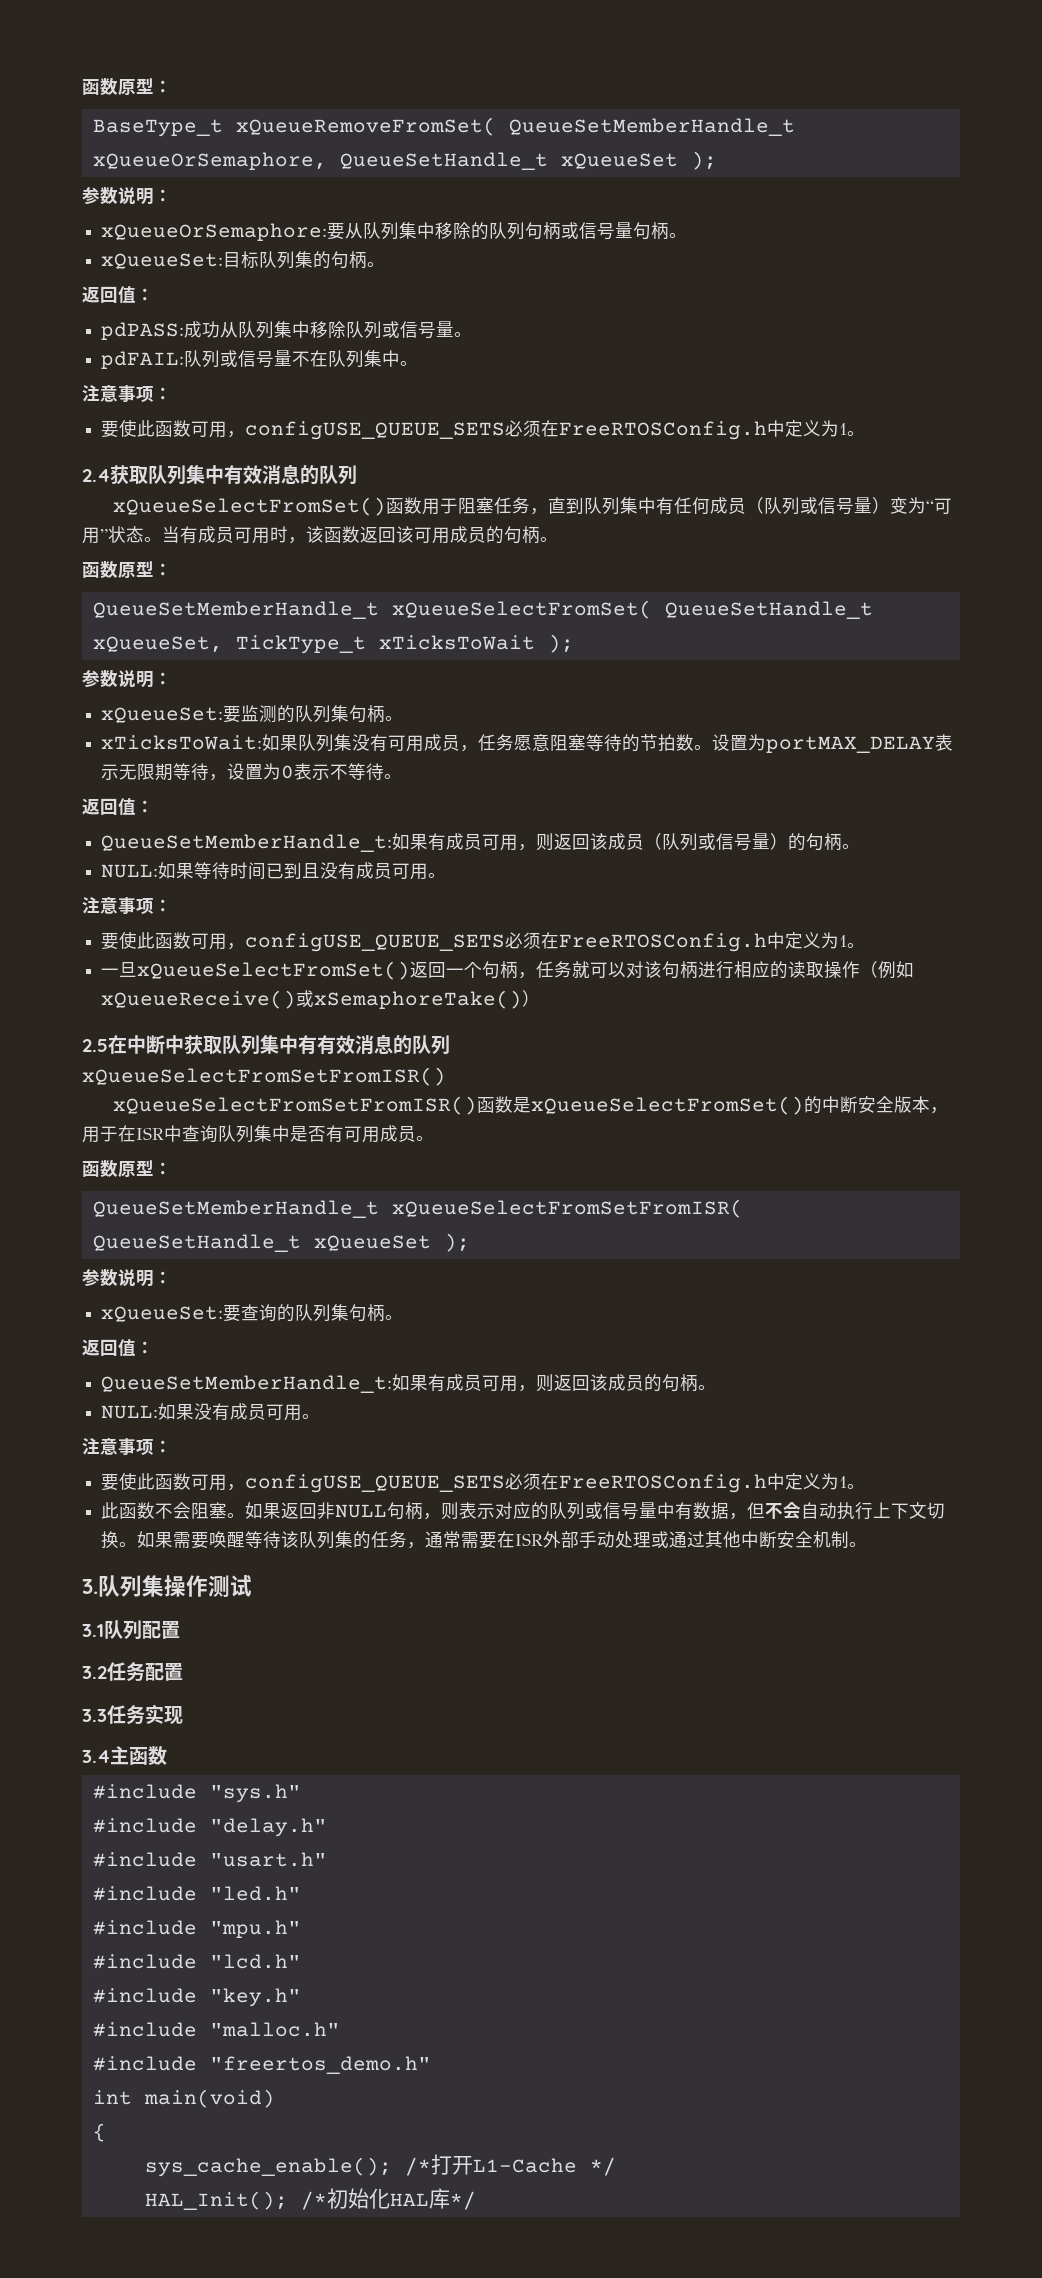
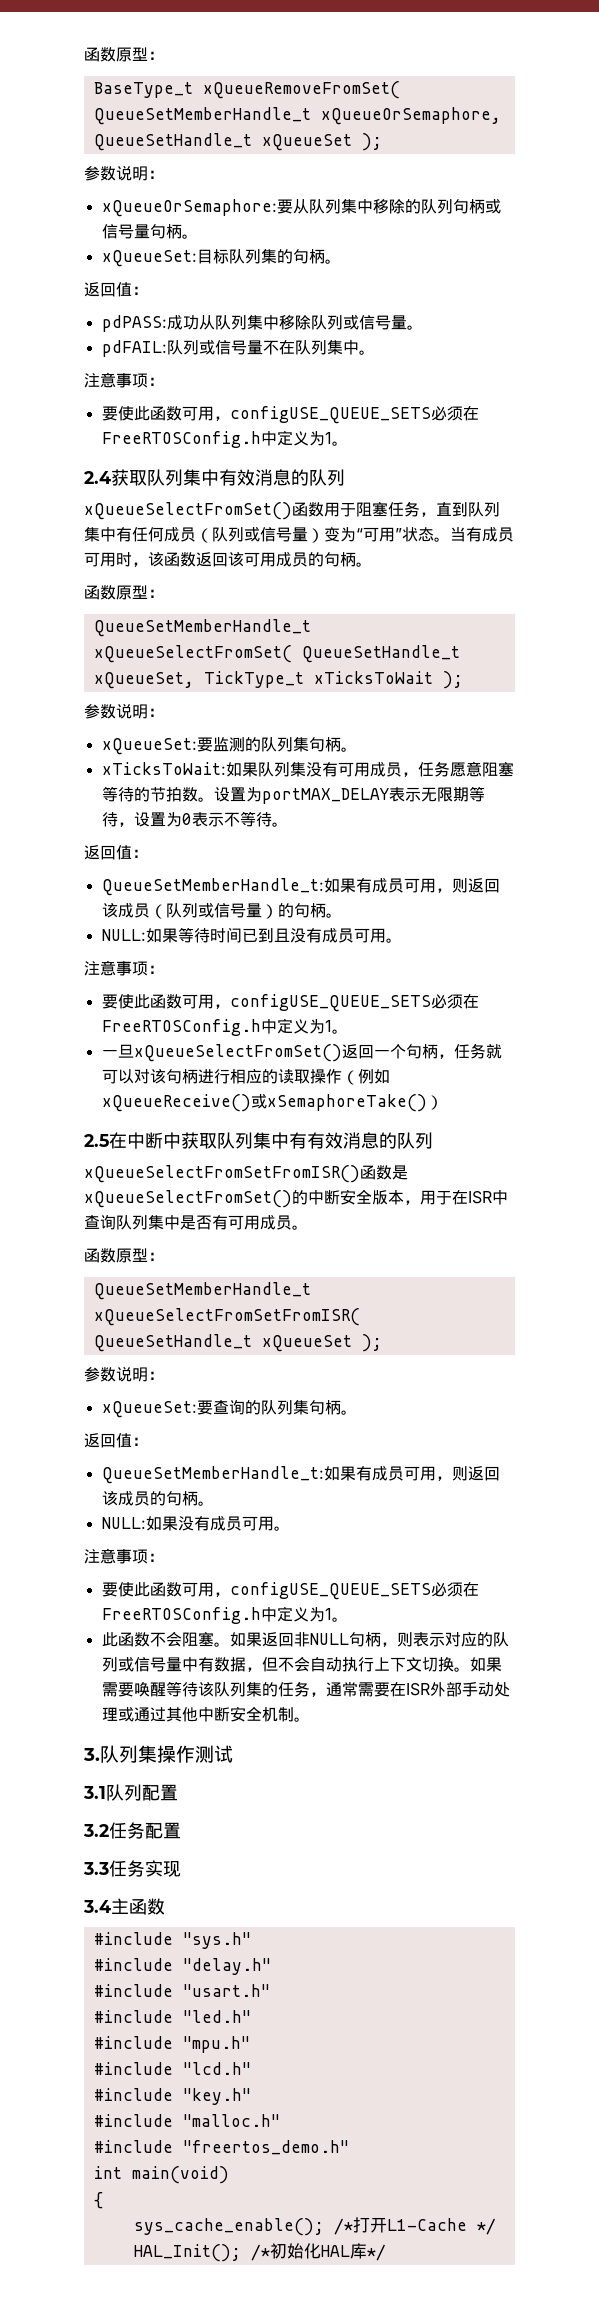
  2.5在中断中获取队列集中有有效消息的队列
- xQueueSelectFromSetFromISR()

